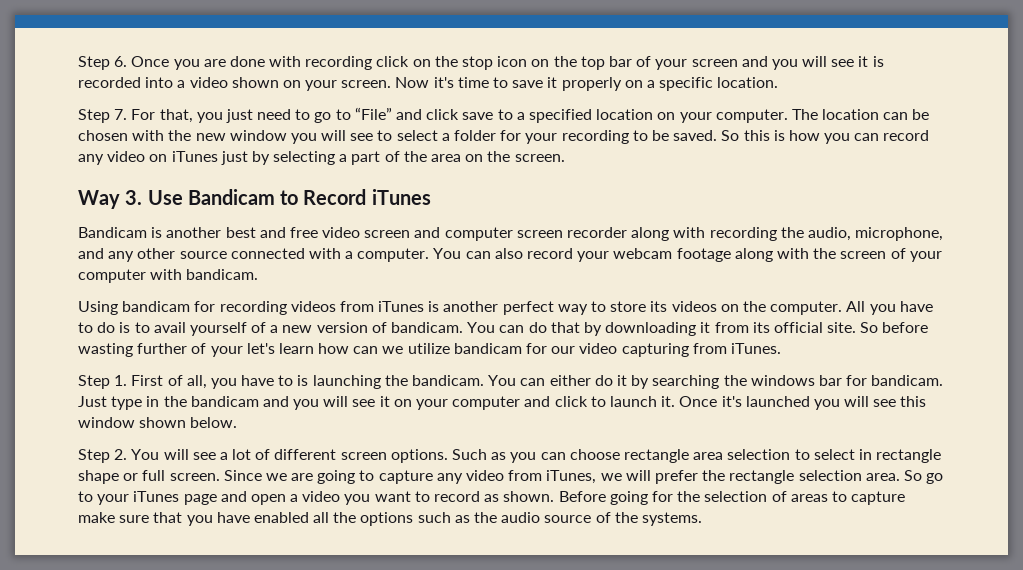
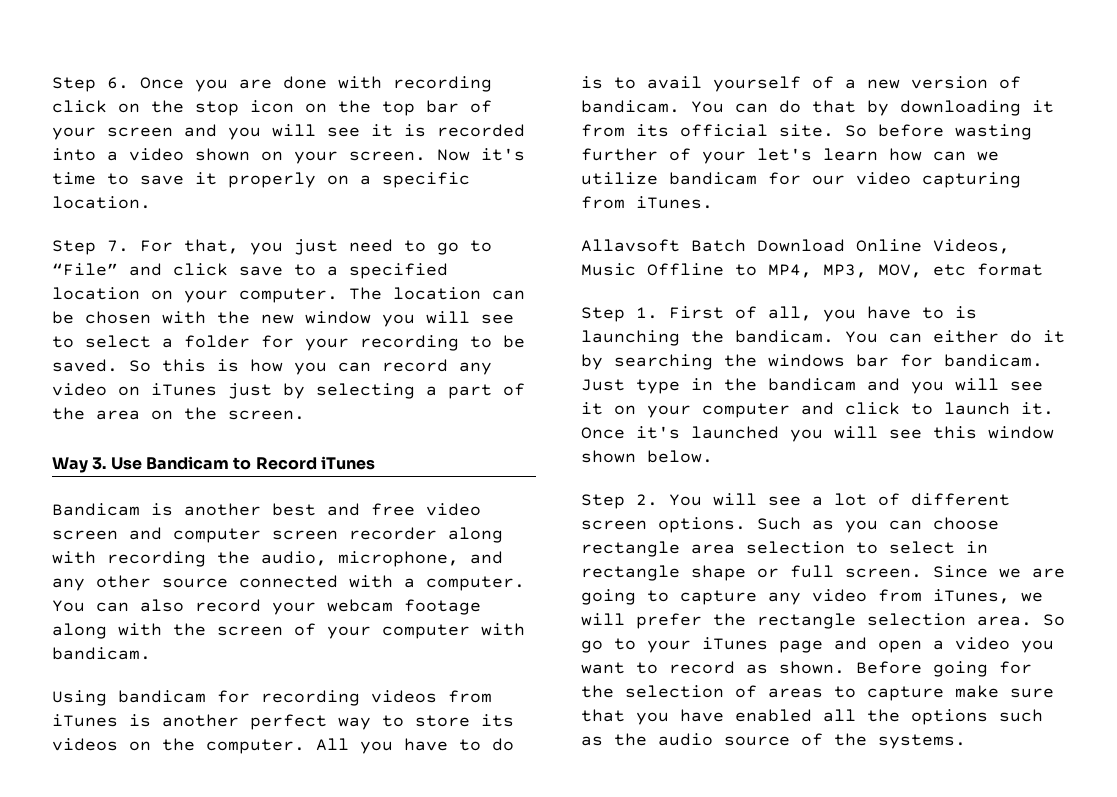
+ Allavsoft Batch Download Online Videos, Music Offline to MP4, MP3, MOV, etc format

